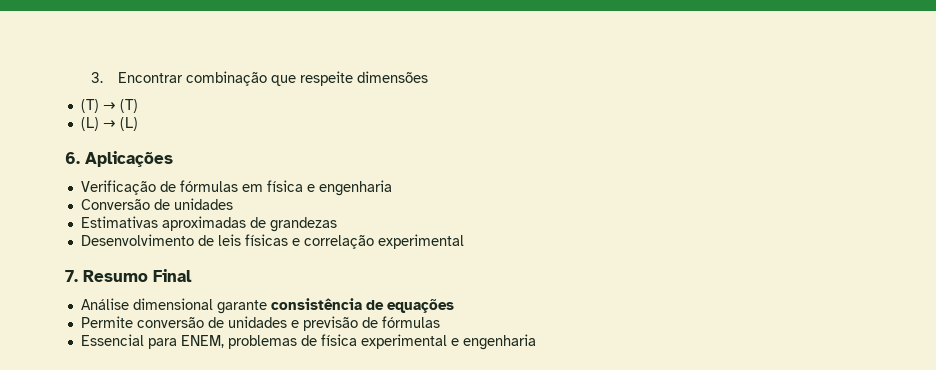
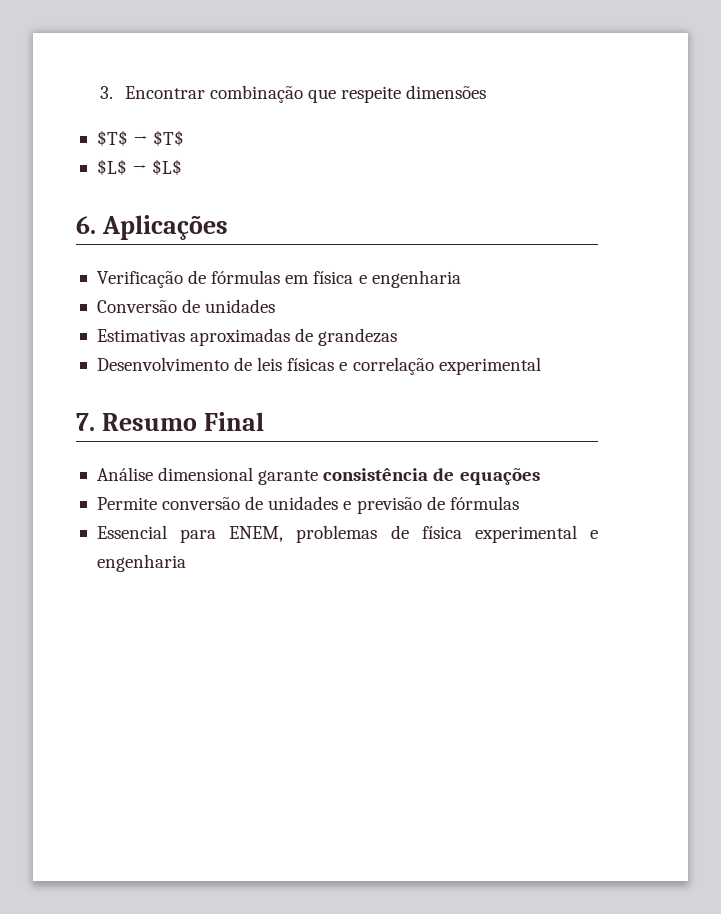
- (T) → (T)
- (L) → (L)
+ $T$ → $T$
+ $L$ → $L$

